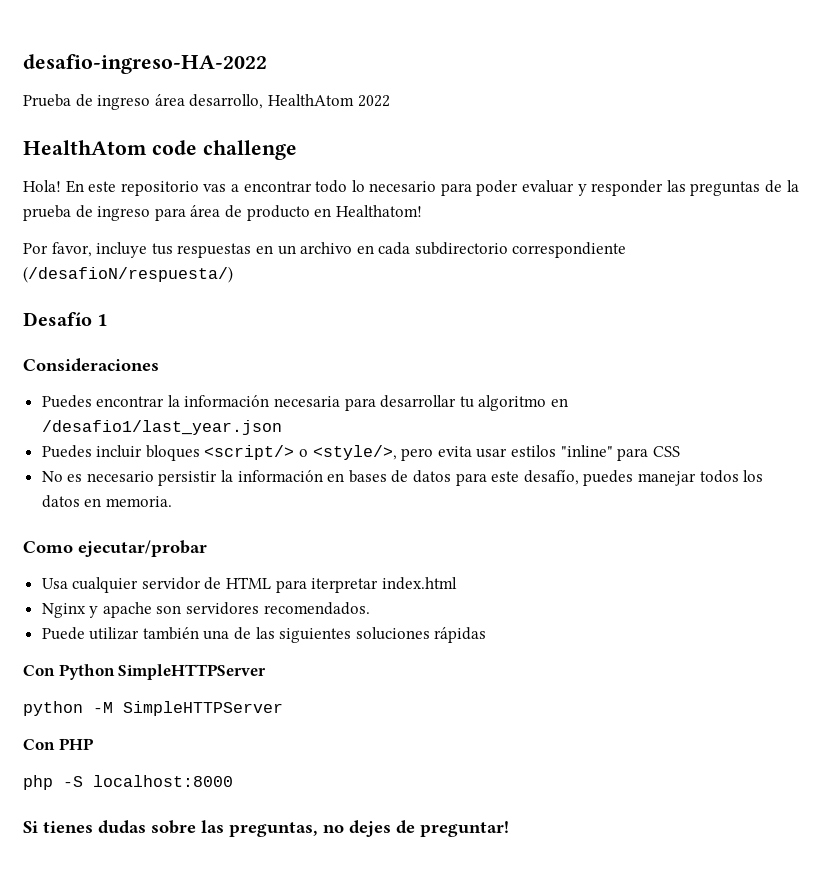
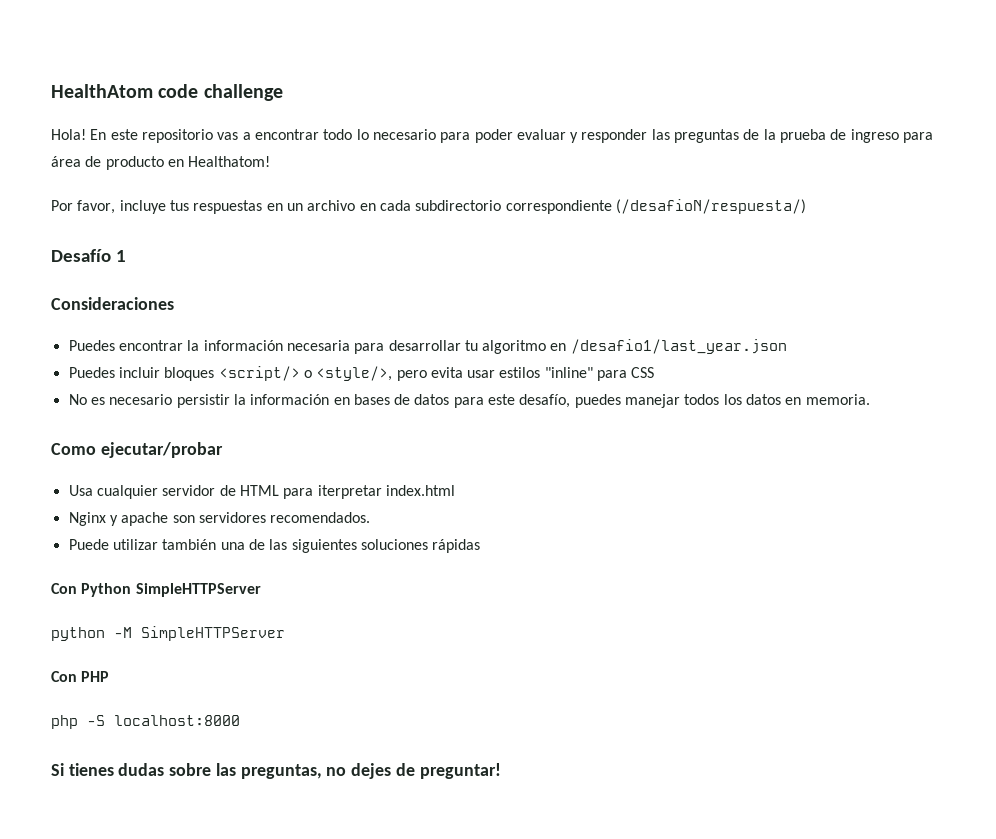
- desafio-ingreso-HA-2022
- Prueba de ingreso área desarrollo, HealthAtom 2022

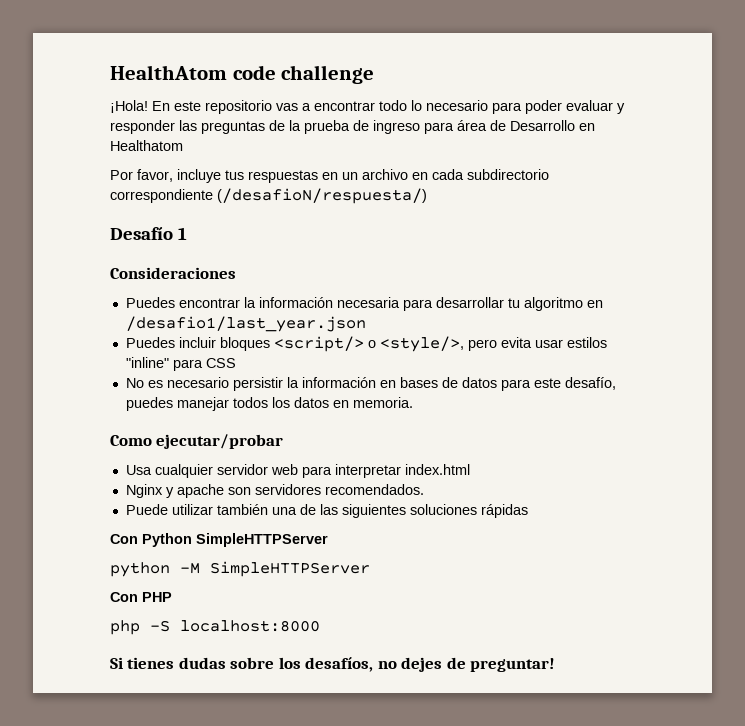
- Hola!
+ ¡Hola!
- En este repositorio vas a encontrar todo lo necesario para poder evaluar y responder las preguntas de la prueba de ingreso para área de producto en Healthatom!
+ En este repositorio vas a encontrar todo lo necesario para poder evaluar y responder las preguntas de la prueba de ingreso para área de Desarrollo en Healthatom
- Usa cualquier servidor de HTML para iterpretar index.html
+ Usa cualquier servidor web para interpretar index.html
- Si tienes dudas sobre las preguntas, no dejes de preguntar!
+ Si tienes dudas sobre los desafíos, no dejes de preguntar!

